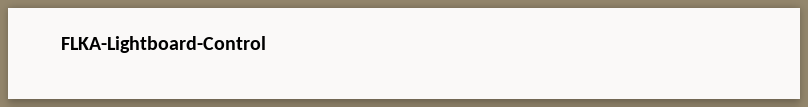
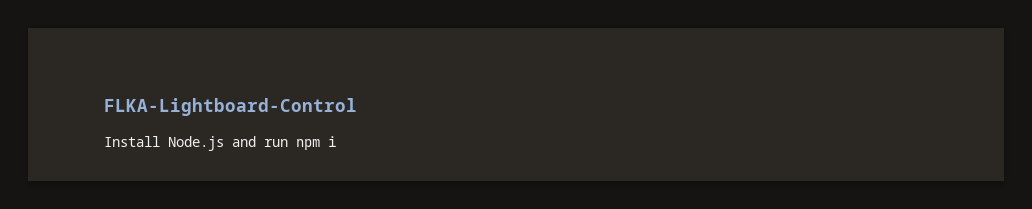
+ Install Node.js and run npm i

